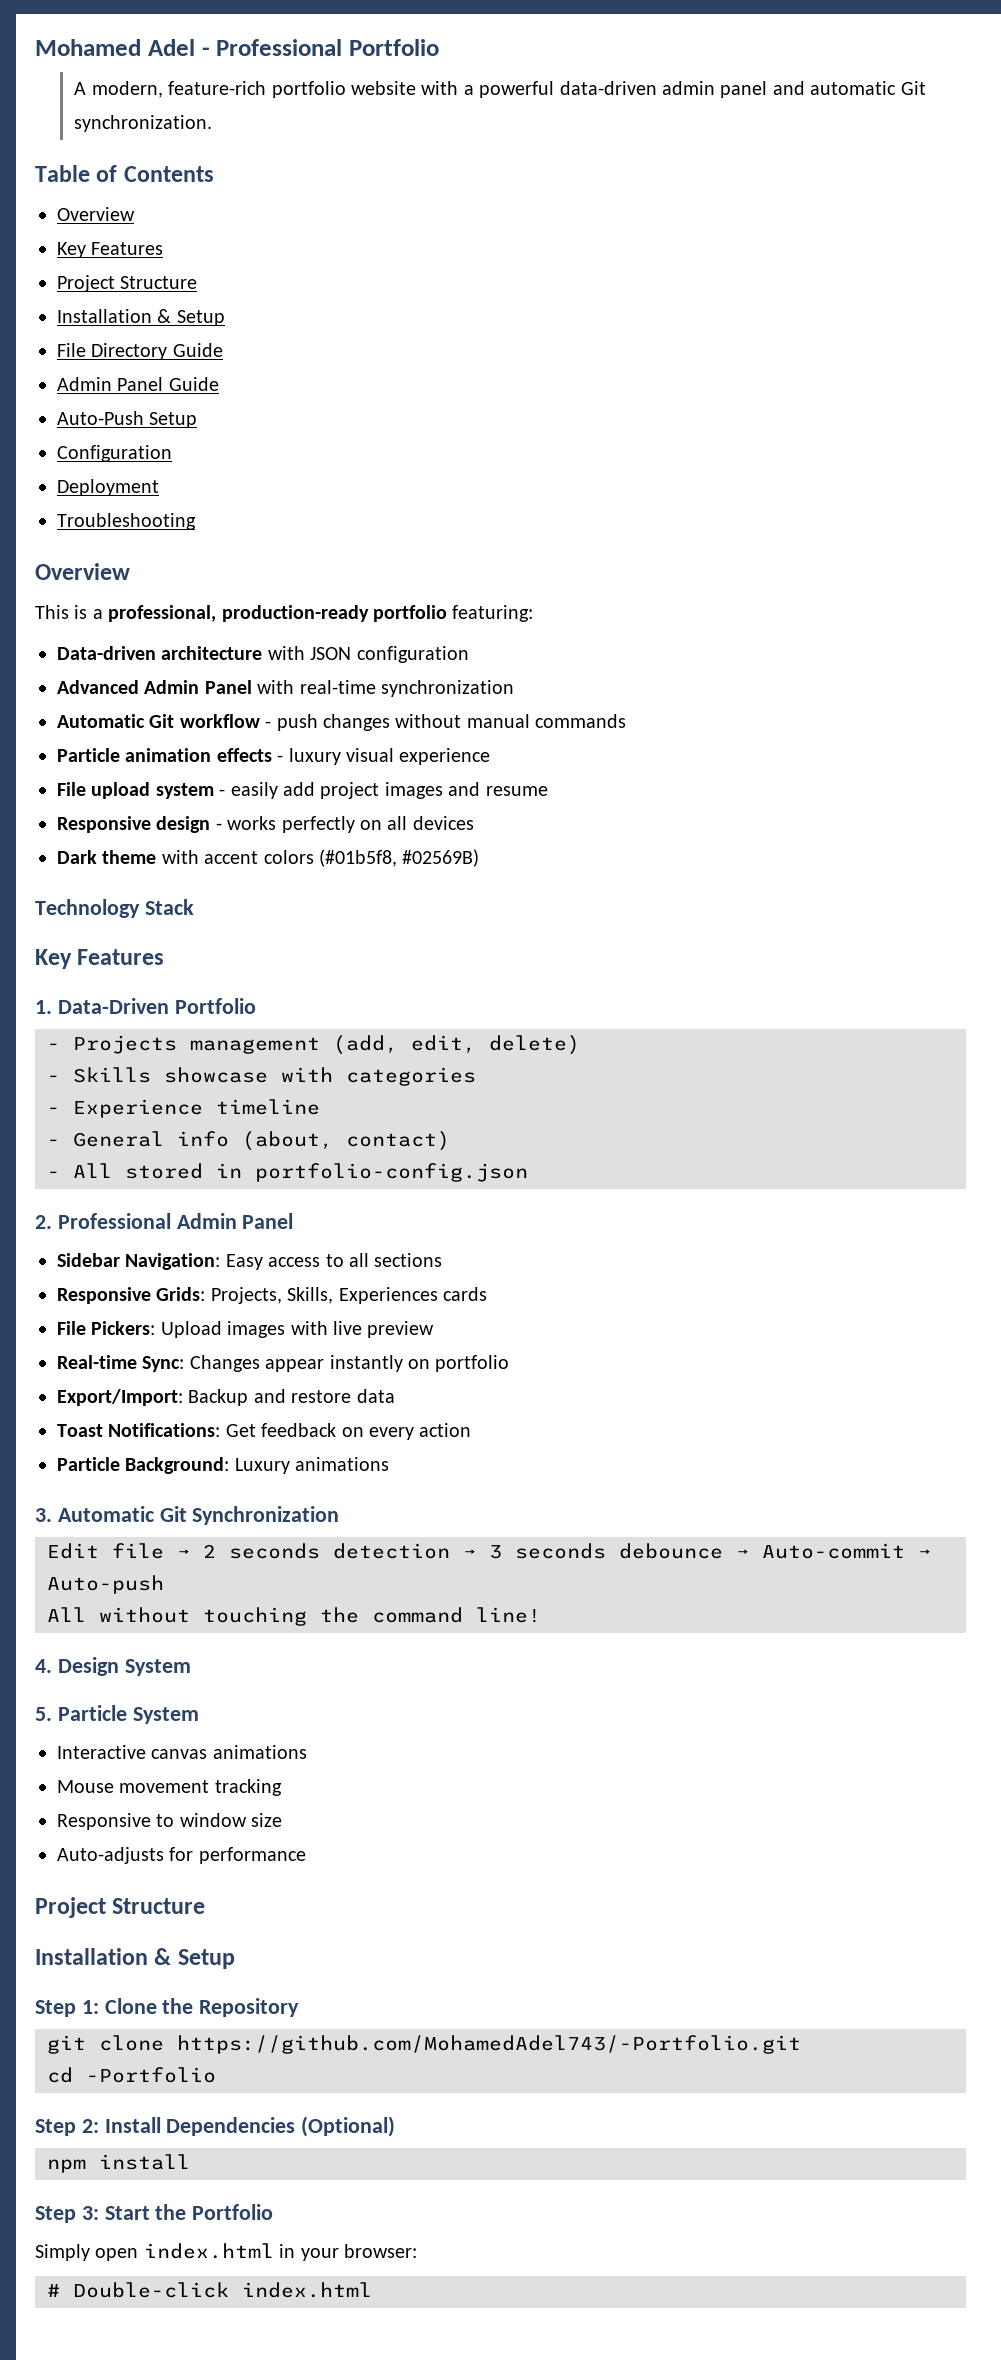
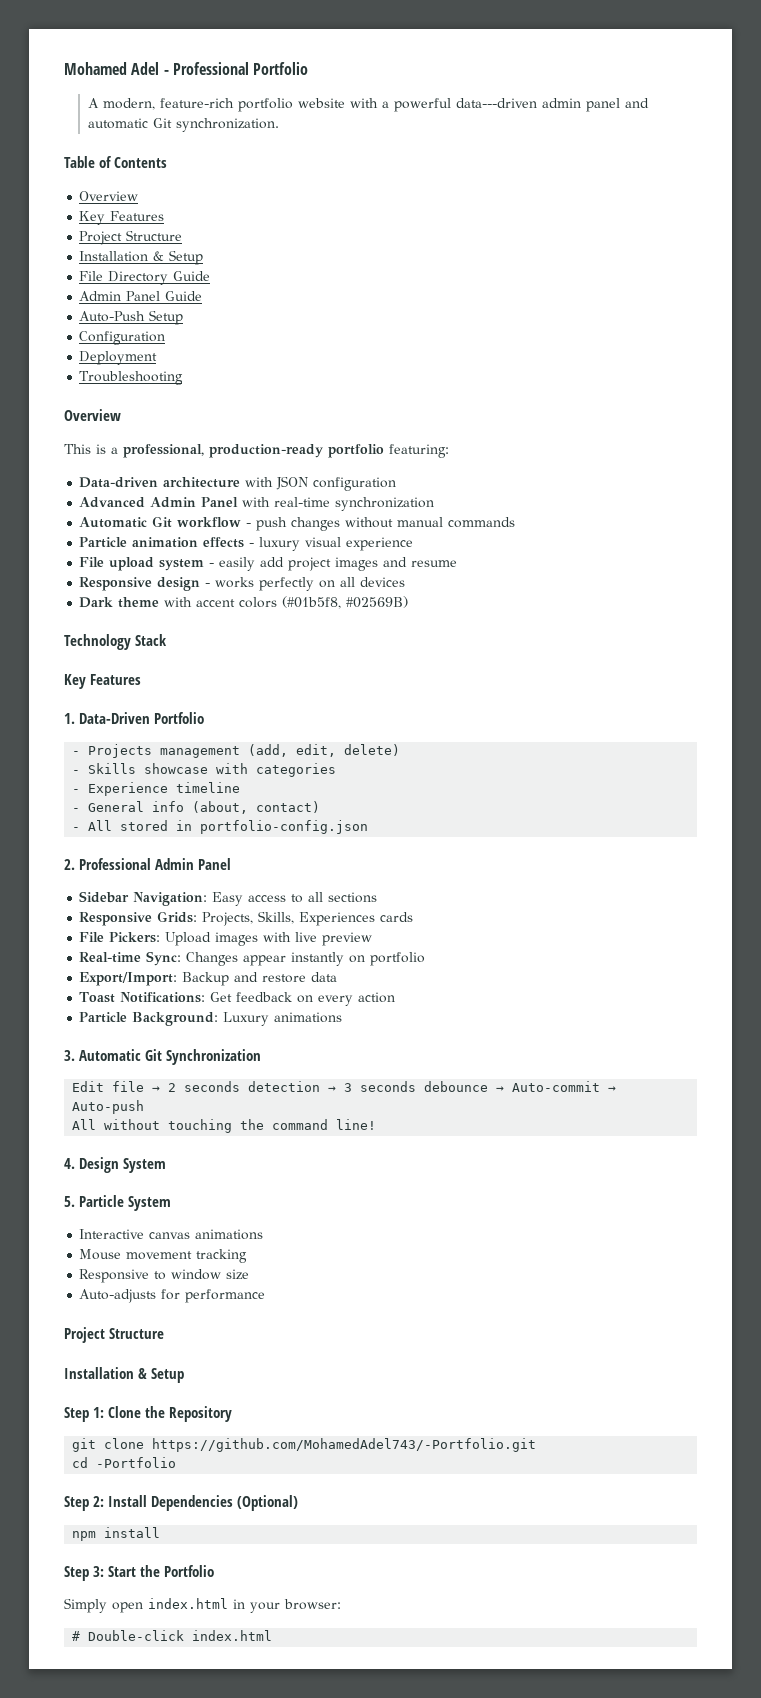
- A modern, feature-rich portfolio website with a powerful data-driven admin panel and automatic Git synchronization.
+ A modern, feature-rich portfolio website with a powerful data---driven admin panel and automatic Git synchronization.

